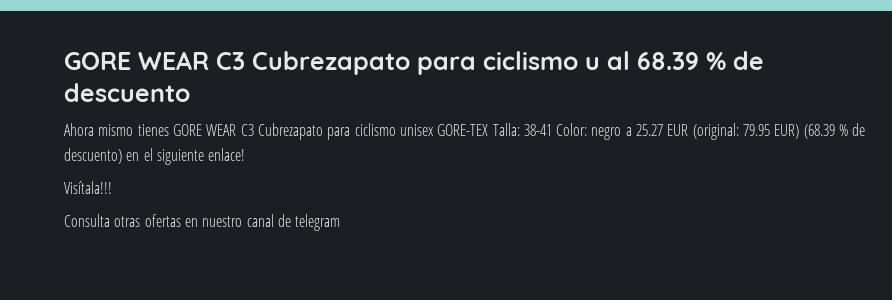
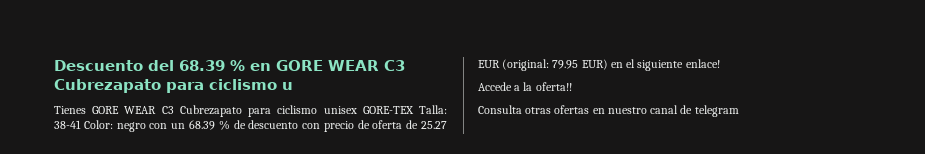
- GORE WEAR C3 Cubrezapato para ciclismo u al 68.39 % de descuento
- Ahora mismo tienes GORE WEAR C3 Cubrezapato para ciclismo unisex GORE-TEX Talla: 38-41 Color: negro a 25.27 EUR (original: 79.95 EUR) (68.39 % de descuento) en el siguiente enlace!
+ Descuento del 68.39 % en GORE WEAR C3 Cubrezapato para ciclismo u
+ Tienes GORE WEAR C3 Cubrezapato para ciclismo unisex GORE-TEX Talla: 38-41 Color: negro con un 68.39 % de descuento con precio de oferta de 25.27 EUR (original: 79.95 EUR) en el siguiente enlace!
- Visítala!!!
+ Accede a la oferta!!

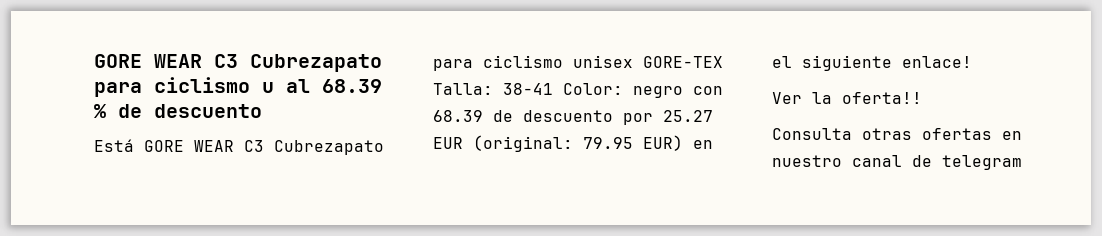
- Descuento del 68.39 % en GORE WEAR C3 Cubrezapato para ciclismo u
- Tienes GORE WEAR C3 Cubrezapato para ciclismo unisex GORE-TEX Talla: 38-41 Color: negro con un 68.39 % de descuento con precio de oferta de 25.27 EUR (original: 79.95 EUR) en el siguiente enlace!
+ GORE WEAR C3 Cubrezapato para ciclismo u al 68.39 % de descuento
+ Está GORE WEAR C3 Cubrezapato para ciclismo unisex GORE-TEX Talla: 38-41 Color: negro con 68.39 de descuento por 25.27 EUR (original: 79.95 EUR) en el siguiente enlace!
- Accede a la oferta!!
+ Ver la oferta!!

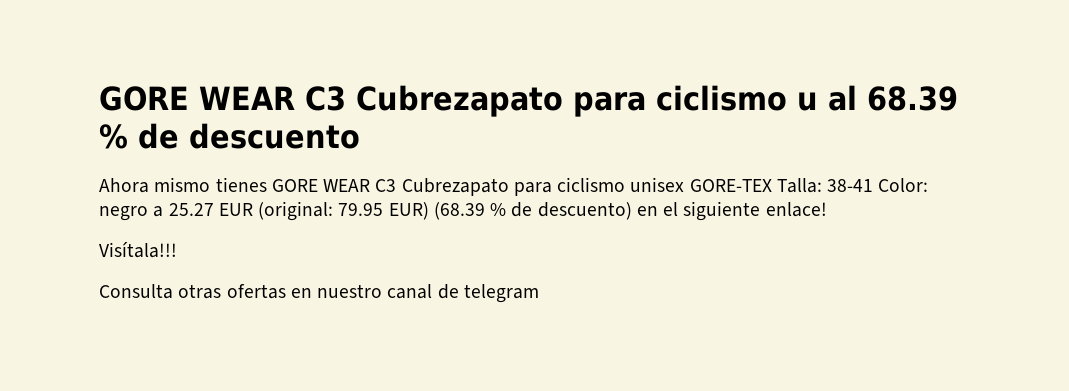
- Está GORE WEAR C3 Cubrezapato para ciclismo unisex GORE-TEX Talla: 38-41 Color: negro con 68.39 de descuento por 25.27 EUR (original: 79.95 EUR) en el siguiente enlace!
+ Ahora mismo tienes GORE WEAR C3 Cubrezapato para ciclismo unisex GORE-TEX Talla: 38-41 Color: negro a 25.27 EUR (original: 79.95 EUR) (68.39 % de descuento) en el siguiente enlace!
- Ver la oferta!!
+ Visítala!!!

